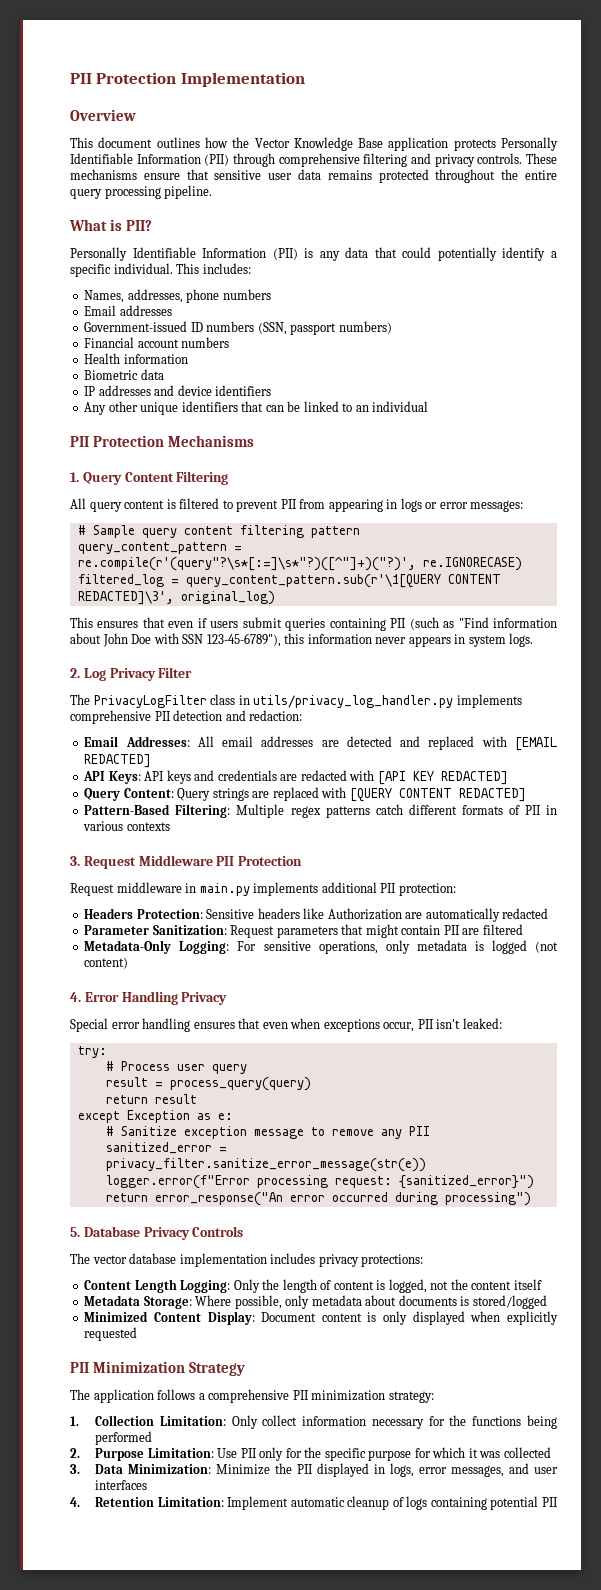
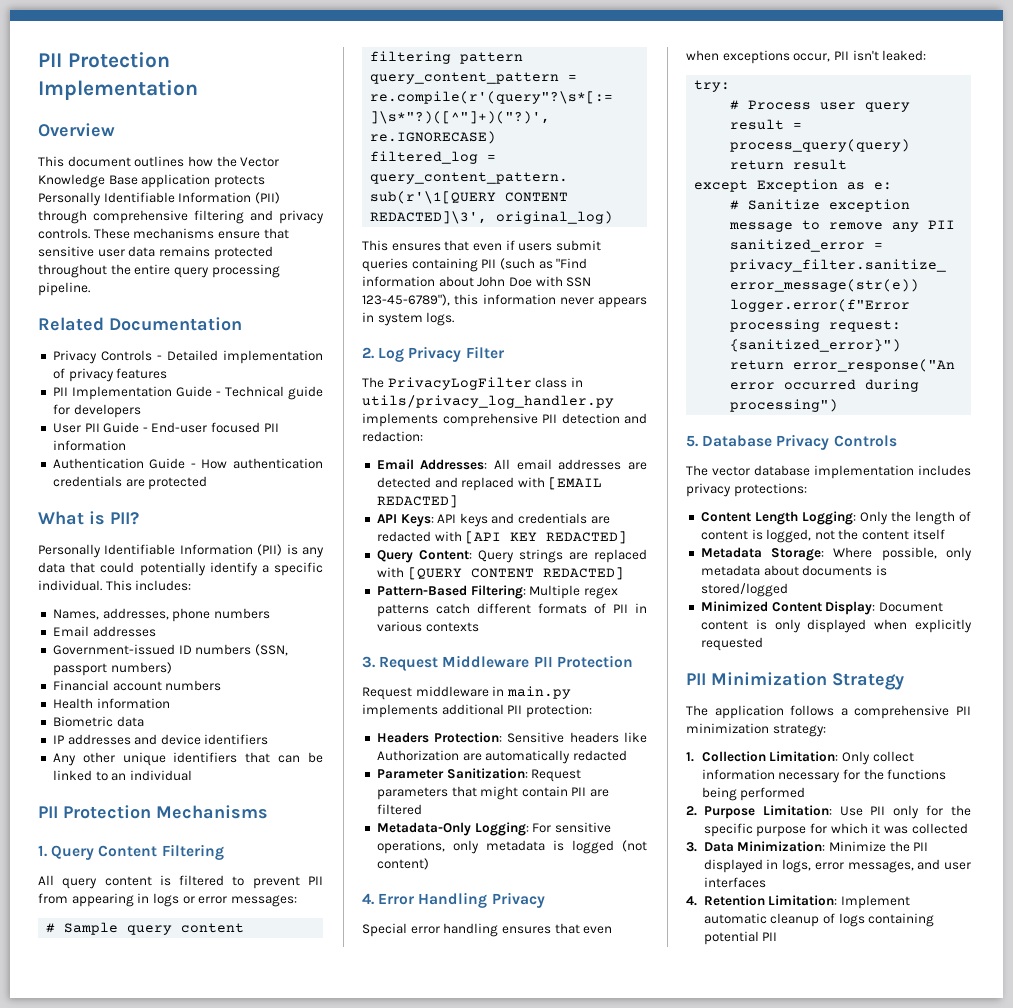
+ Related Documentation
+ Privacy Controls - Detailed implementation of privacy features
+ PII Implementation Guide - Technical guide for developers
+ User PII Guide - End-user focused PII information
+ Authentication Guide - How authentication credentials are protected

